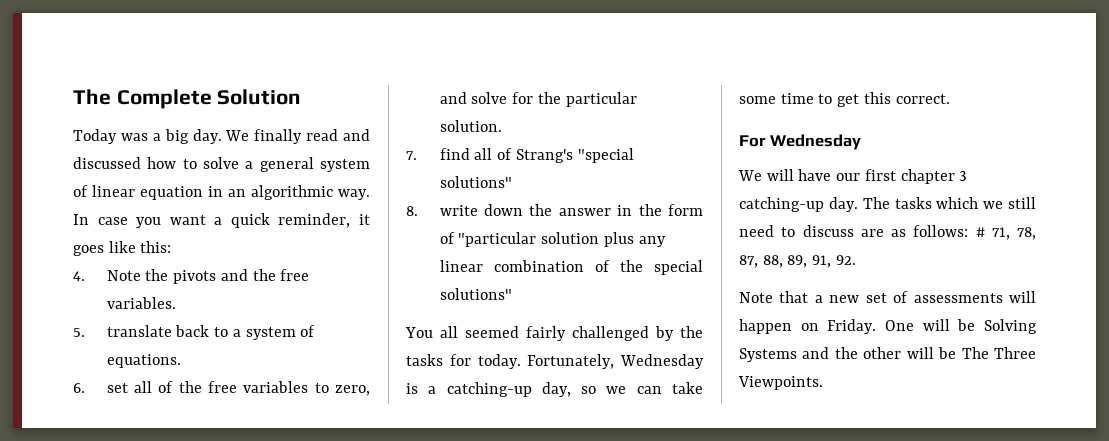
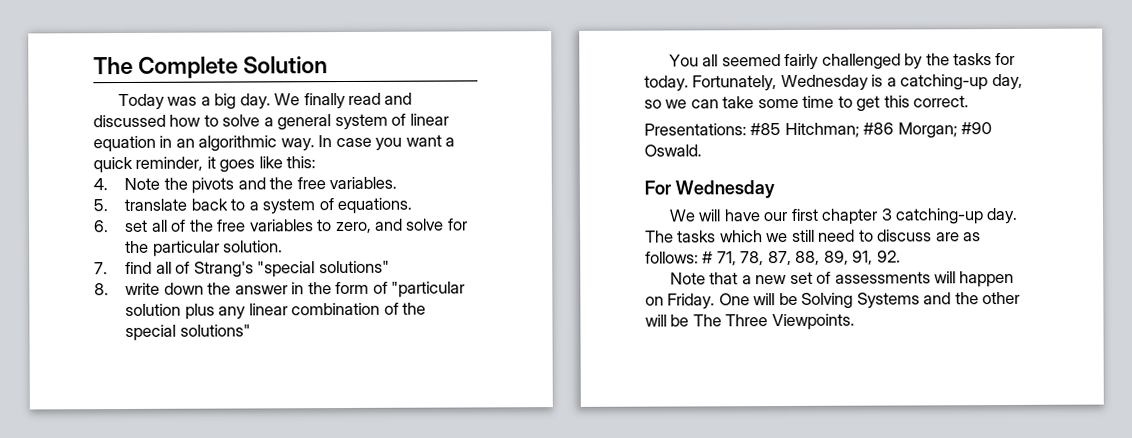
+ Presentations: #85 Hitchman; #86 Morgan; #90 Oswald.

